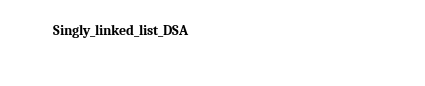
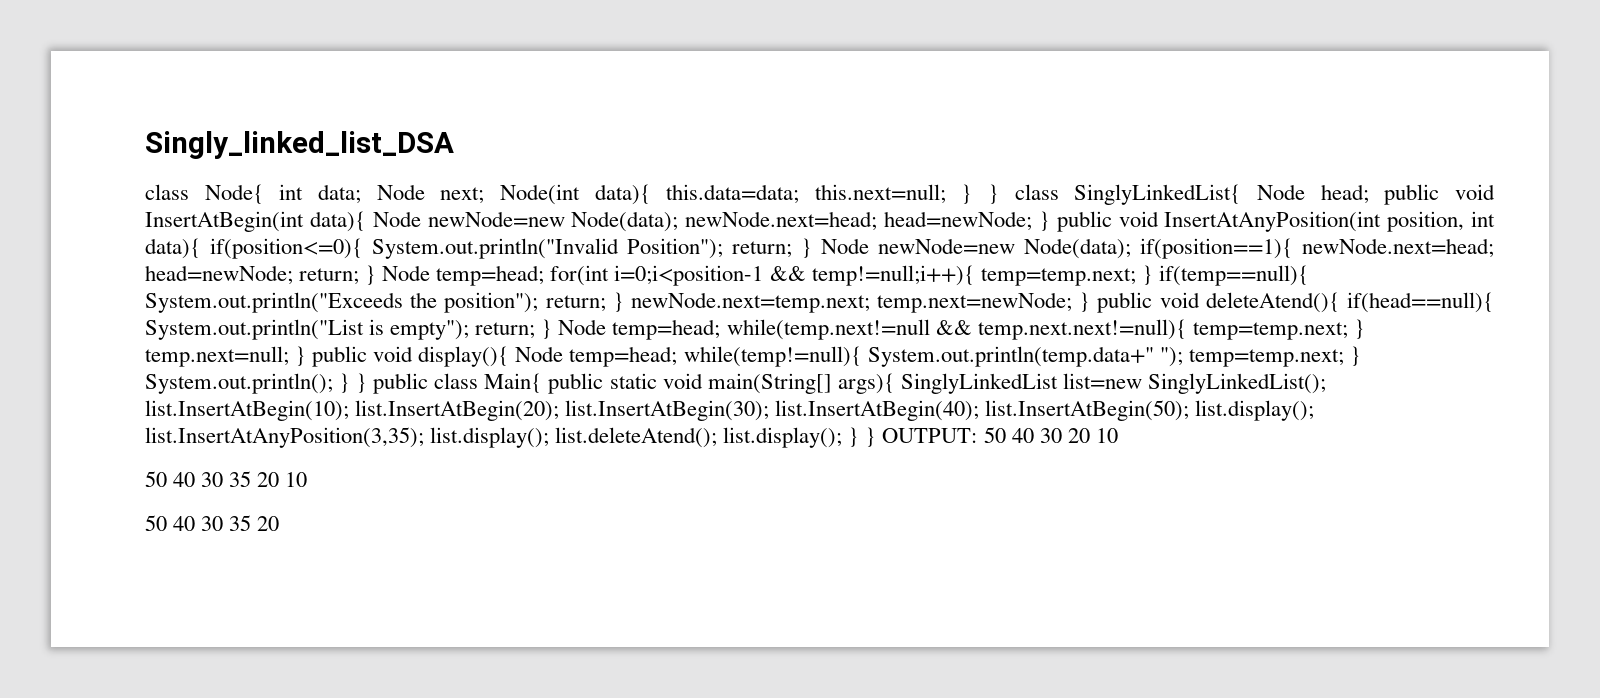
+ class Node{ int data; Node next; Node(int data){ this.data=data; this.next=null; } } class SinglyLinkedList{ Node head; public void InsertAtBegin(int data){ Node newNode=new Node(data); newNode.next=head; head=newNode; } public void InsertAtAnyPosition(int position, int data){ if(position<=0){ System.out.println("Invalid Position"); return; } Node newNode=new Node(data); if(position==1){ newNode.next=head; head=newNode; return; } Node temp=head; for(int i=0;i<position-1 && temp!=null;i++){ temp=temp.next; } if(temp==null){ System.out.println("Exceeds the position"); return; } newNode.next=temp.next; temp.next=newNode; } public void deleteAtend(){ if(head==null){ System.out.println("List is empty"); return; } Node temp=head; while(temp.next!=null && temp.next.next!=null){ temp=temp.next; } temp.next=null; } public void display(){ Node temp=head; while(temp!=null){ System.out.println(temp.data+" "); temp=temp.next; } System.out.println(); } } public class Main{ public static void main(String[] args){ SinglyLinkedList list=new SinglyLinkedList(); list.InsertAtBegin(10); list.InsertAtBegin(20); list.InsertAtBegin(30); list.InsertAtBegin(40); list.InsertAtBegin(50); list.display(); list.InsertAtAnyPosition(3,35); list.display(); list.deleteAtend(); list.display(); } } OUTPUT: 50 40 30 20 10
+ 50 40 30 35 20 10
+ 50 40 30 35 20

